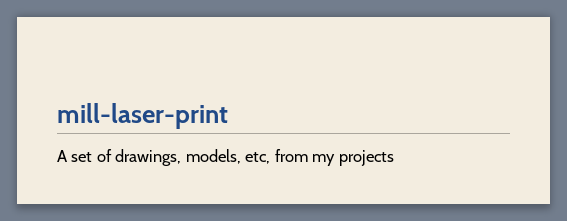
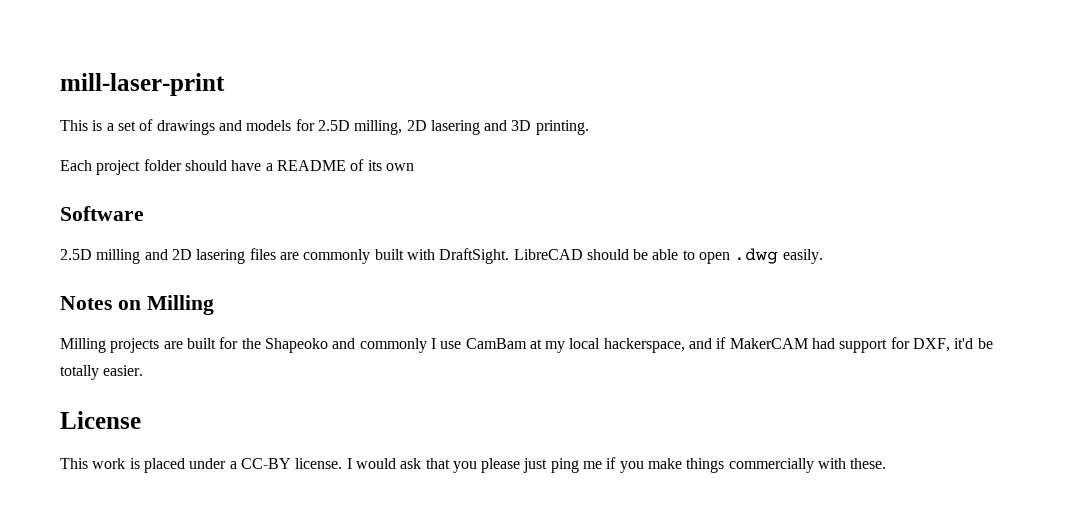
- A set of drawings, models, etc, from my projects
+ This is a set of drawings and models for 2.5D milling, 2D lasering and 3D printing.
+ Each project folder should have a README of its own
+ Software
+ 2.5D milling and 2D lasering files are commonly built with DraftSight. LibreCAD should be able to open .dwg easily.
+ Notes on Milling
+ Milling projects are built for the Shapeoko and commonly I use CamBam at my local hackerspace, and if MakerCAM had support for DXF, it'd be totally easier.
+ License
+ This work is placed under a CC-BY license. I would ask that you please just ping me if you make things commercially with these.

